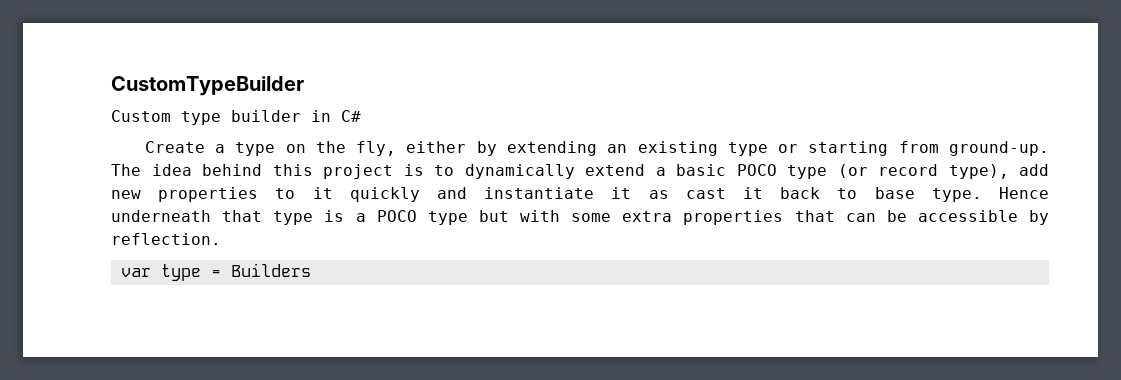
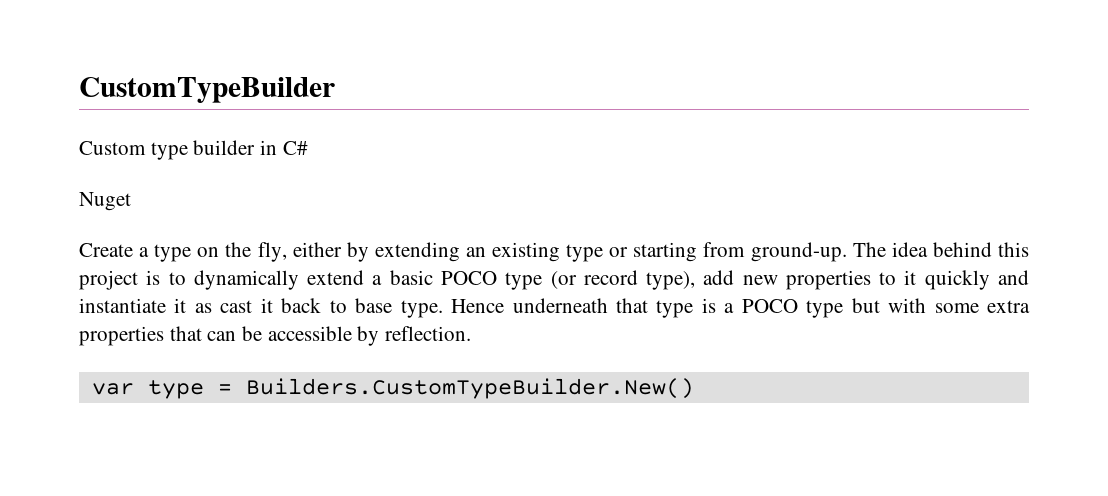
+ Nuget
- var type = Builders
+ var type = Builders.CustomTypeBuilder.New()

